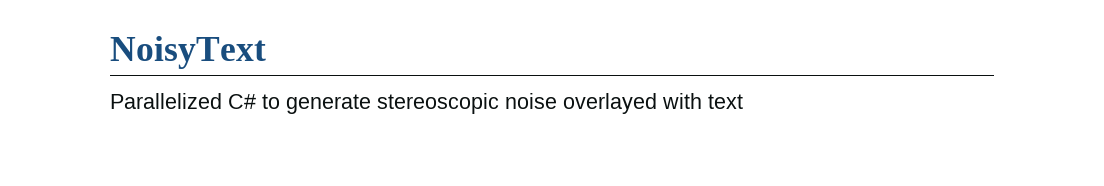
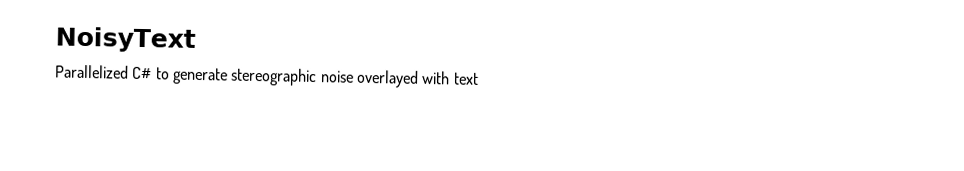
- Parallelized C# to generate stereoscopic noise overlayed with text
+ Parallelized C# to generate stereographic noise overlayed with text

